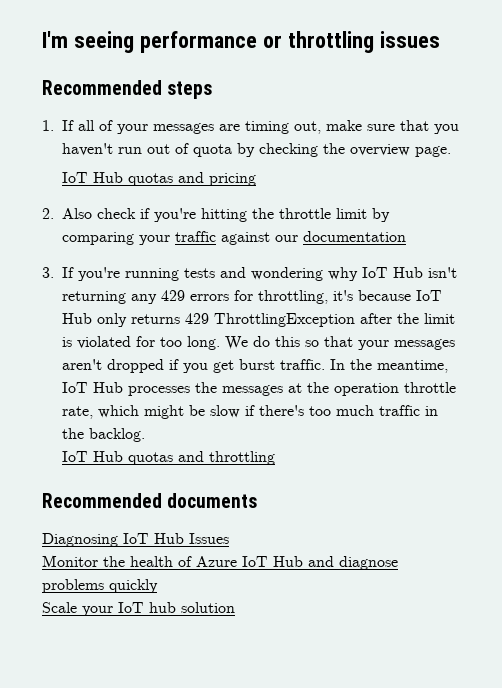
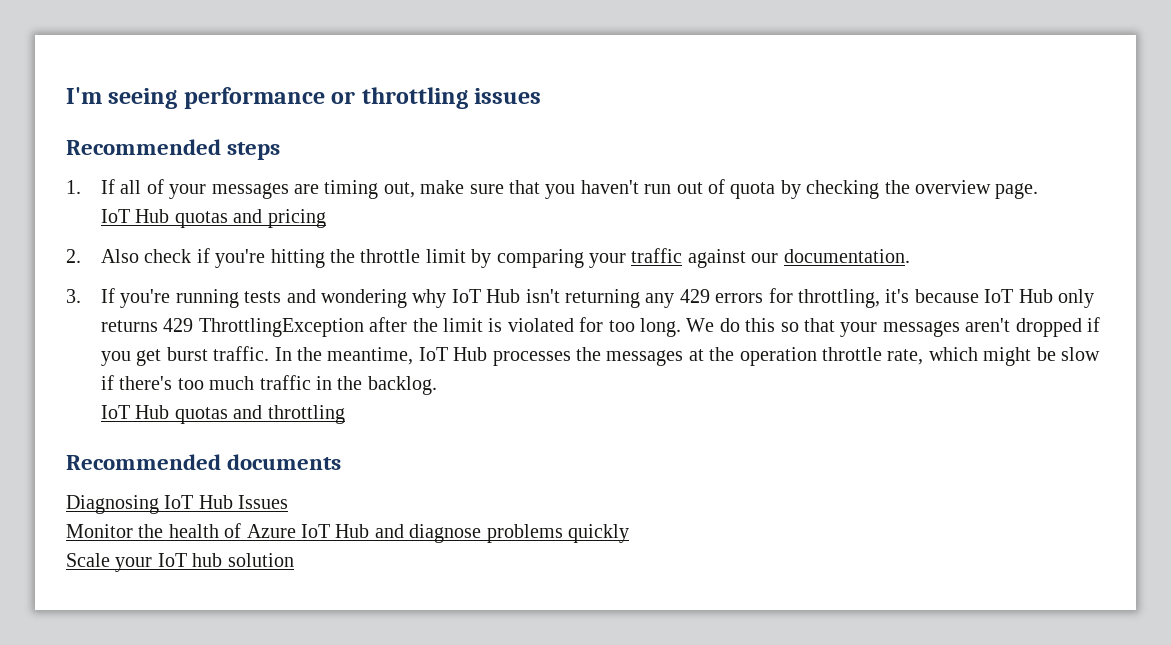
- 2. Also check if you're hitting the throttle limit by comparing your traffic against our documentation
+ 2. Also check if you're hitting the throttle limit by comparing your traffic against our documentation.

